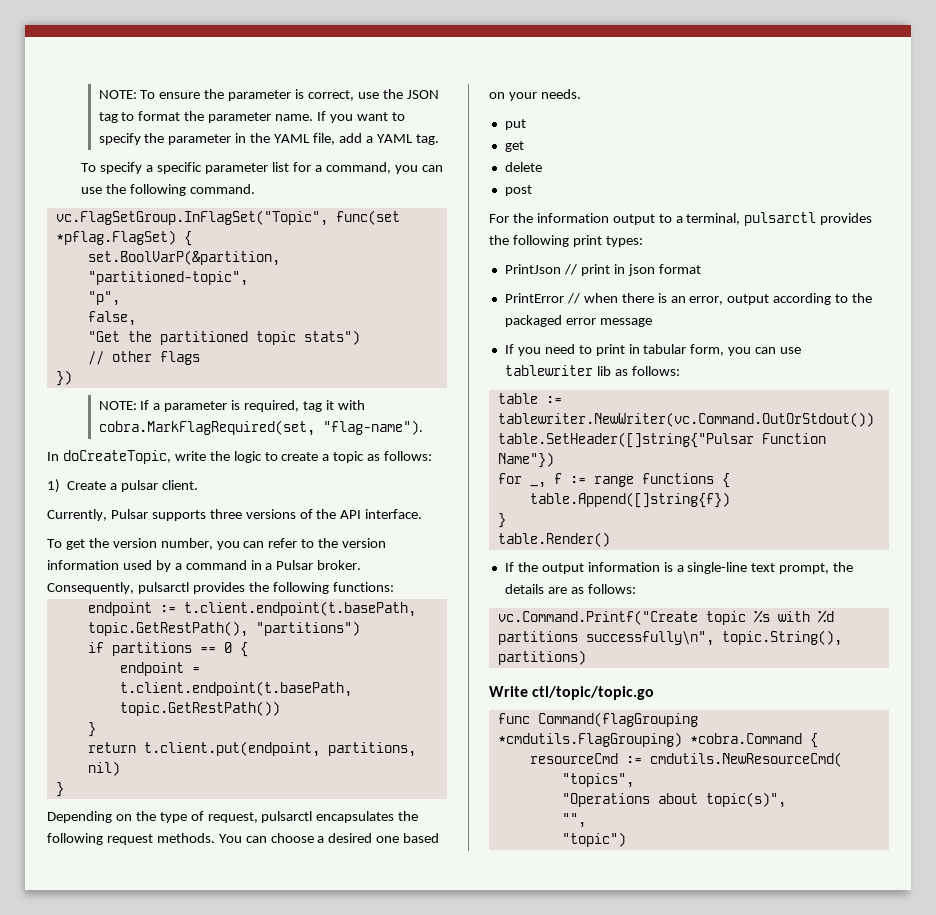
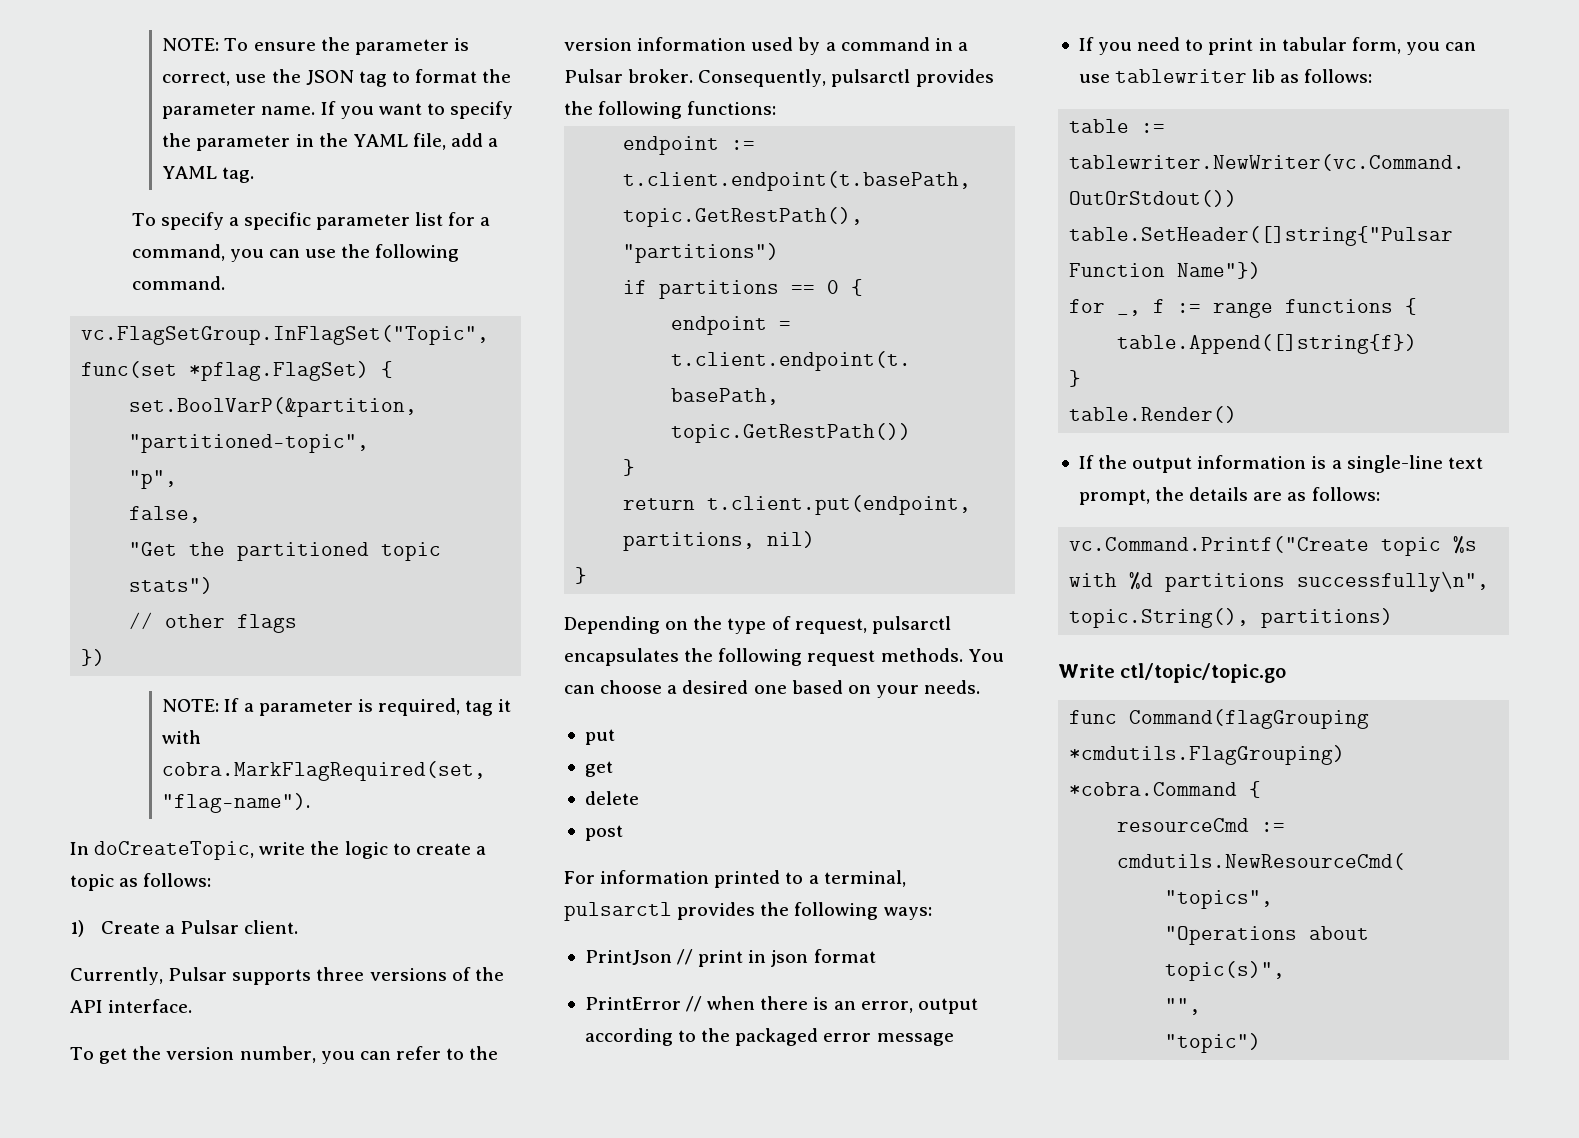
- 1) Create a pulsar client.
+ 1) Create a Pulsar client.
- For the information output to a terminal, pulsarctl provides the following print types:
+ For information printed to a terminal, pulsarctl provides the following ways:

